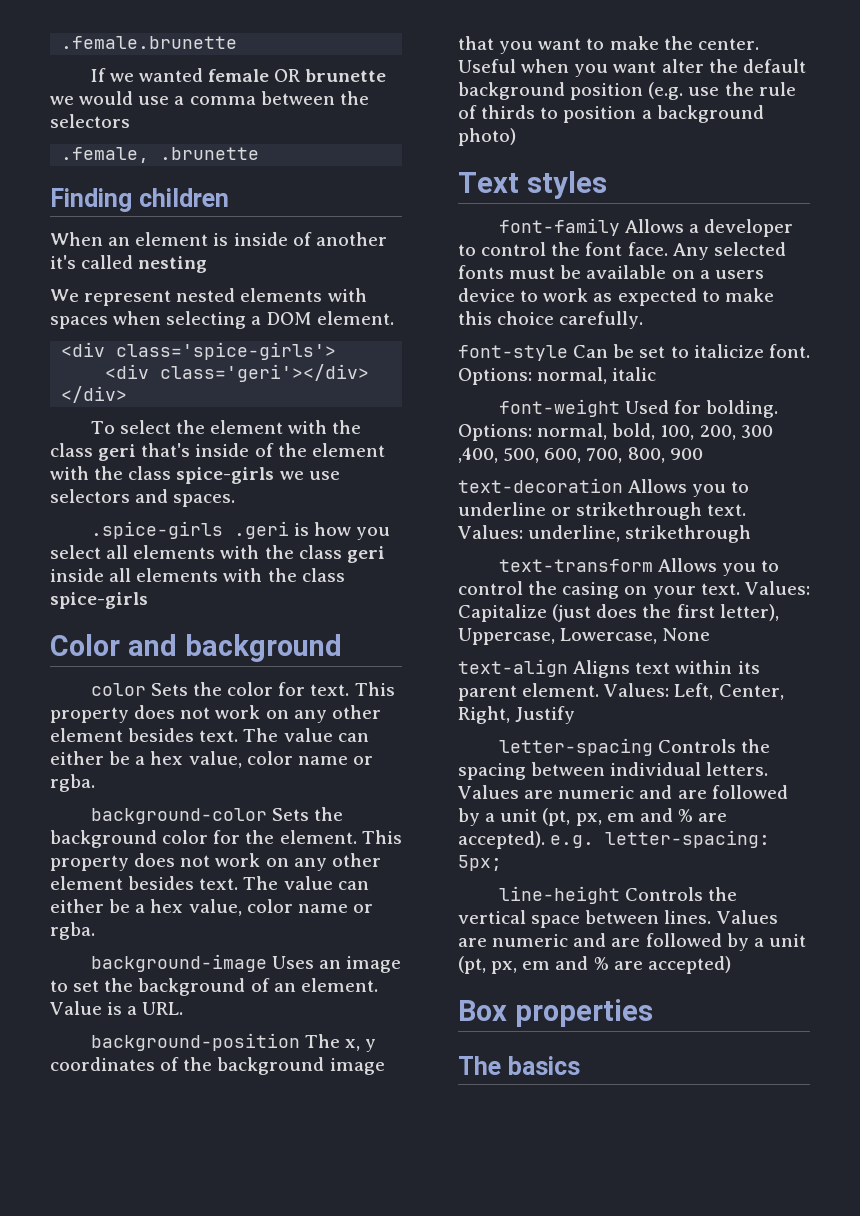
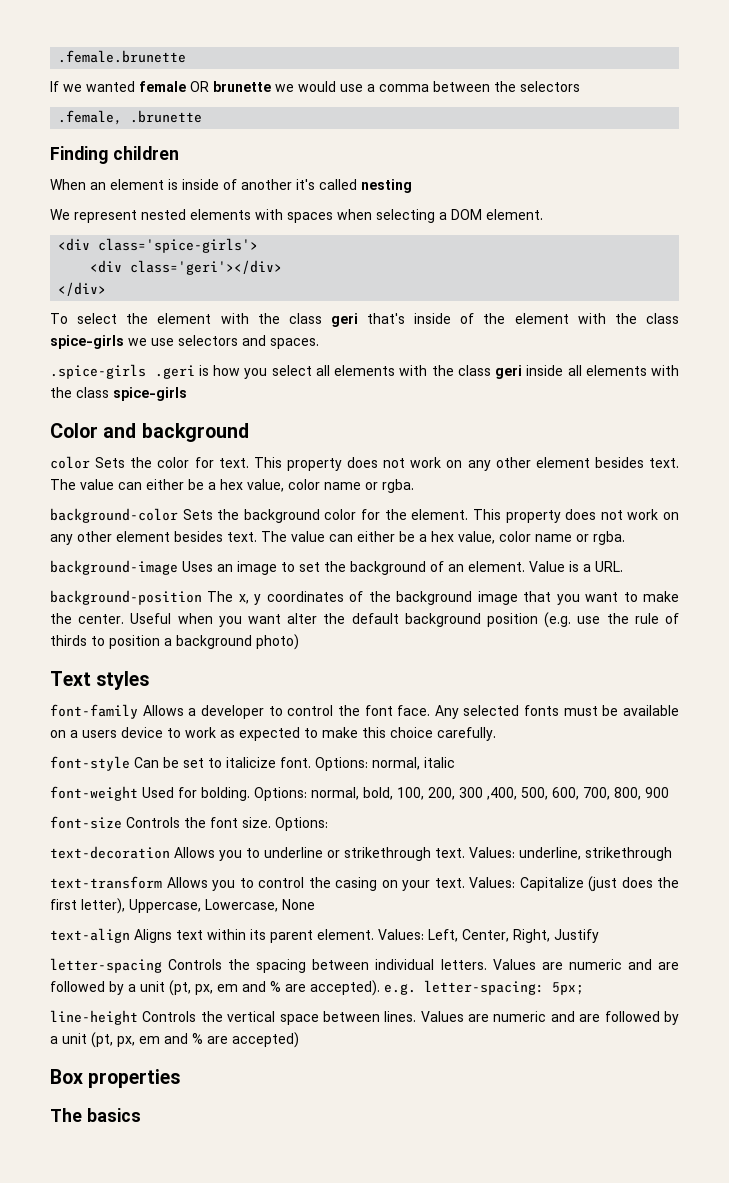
+ font-size Controls the font size. Options:

